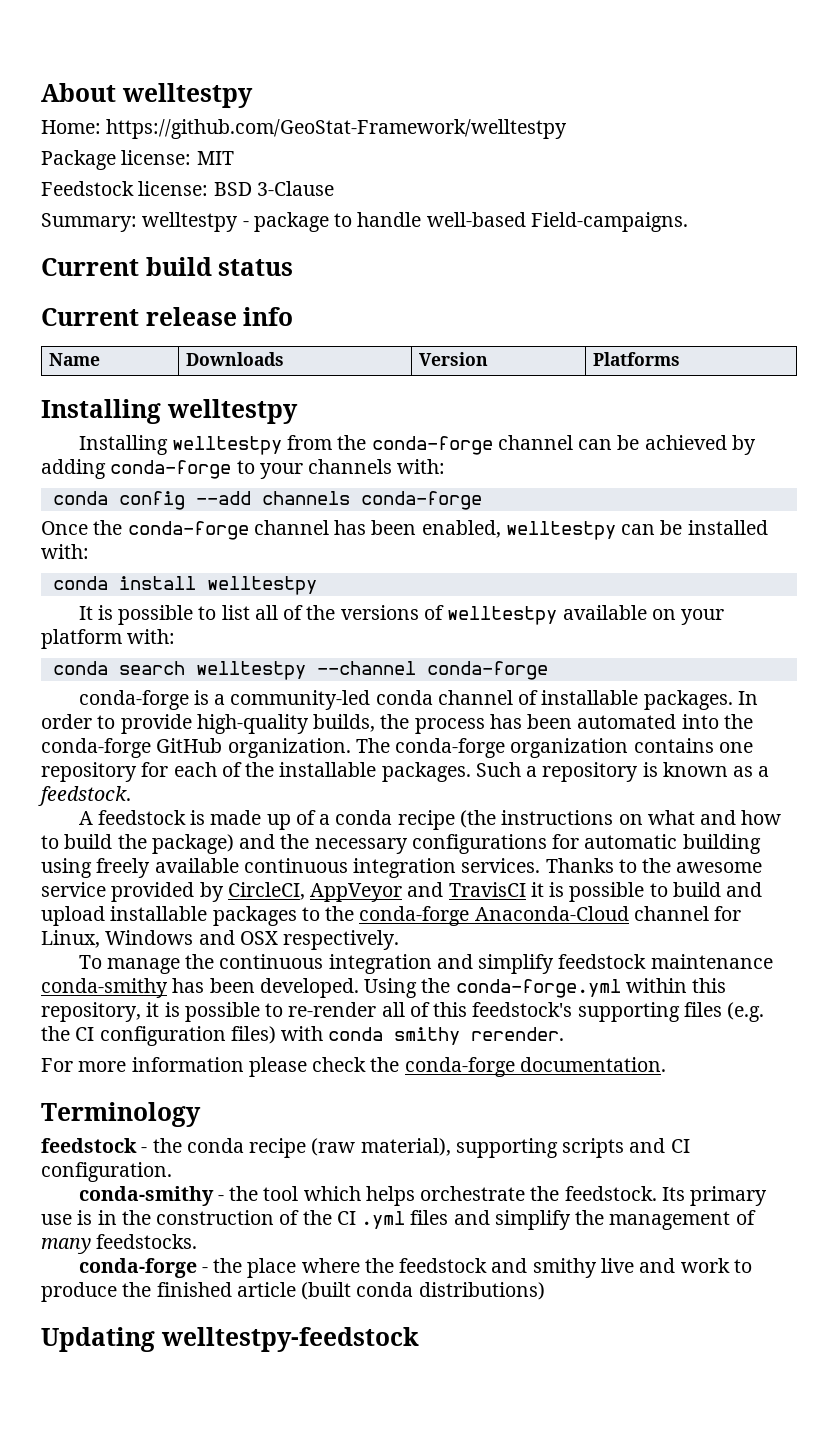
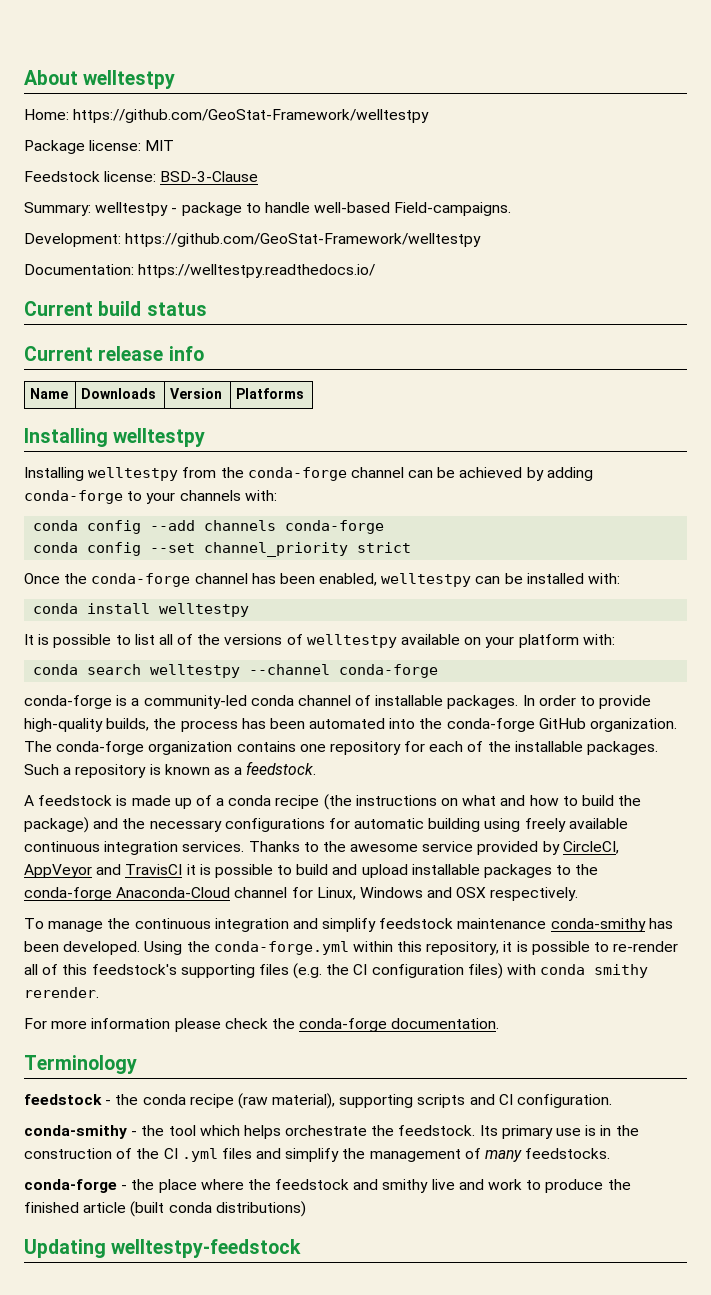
- Feedstock license: BSD 3-Clause
+ Feedstock license: BSD-3-Clause
+ Development: https://github.com/GeoStat-Framework/welltestpy
+ Documentation: https://welltestpy.readthedocs.io/
+ conda config --set channel_priority strict

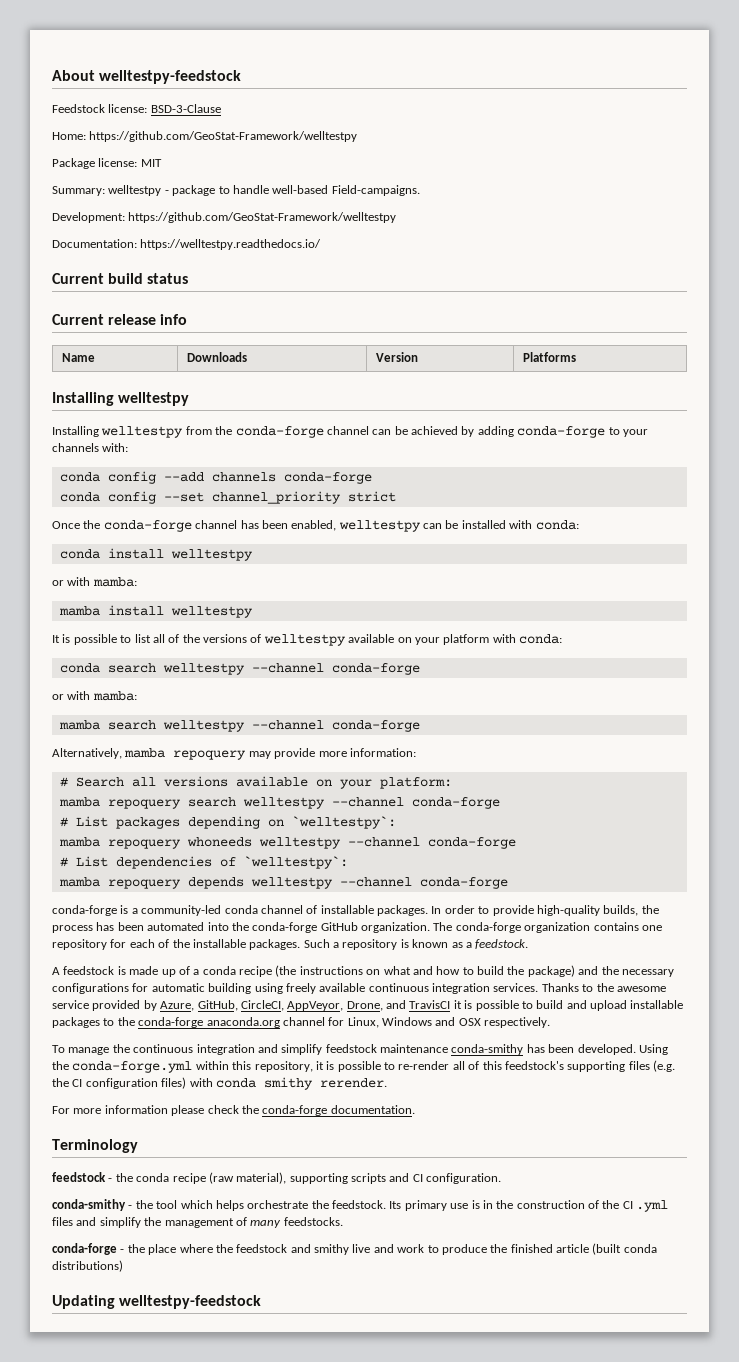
- About welltestpy
+ About welltestpy-feedstock
+ Feedstock license: BSD-3-Clause
- Feedstock license: BSD-3-Clause
- Once the conda-forge channel has been enabled, welltestpy can be installed with:
+ Once the conda-forge channel has been enabled, welltestpy can be installed with conda:
  conda install welltestpy
+ or with mamba:
+ mamba install welltestpy
- It is possible to list all of the versions of welltestpy available on your platform with:
+ It is possible to list all of the versions of welltestpy available on your platform with conda:
  conda search welltestpy --channel conda-forge
+ or with mamba:
+ mamba search welltestpy --channel conda-forge
+ Alternatively, mamba repoquery may provide more information:
+ # Search all versions available on your platform:
+ mamba repoquery search welltestpy --channel conda-forge
+ # List packages depending on `welltestpy`:
+ mamba repoquery whoneeds welltestpy --channel conda-forge
+ # List dependencies of `welltestpy`:
+ mamba repoquery depends welltestpy --channel conda-forge
- Thanks to the awesome service provided by CircleCI, AppVeyor and TravisCI it is possible to build and upload installable packages to the conda-forge Anaconda-Cloud channel for Linux, Windows and OSX respectively.
+ Thanks to the awesome service provided by Azure, GitHub, CircleCI, AppVeyor, Drone, and TravisCI it is possible to build and upload installable packages to the conda-forge anaconda.org channel for Linux, Windows and OSX respectively.

